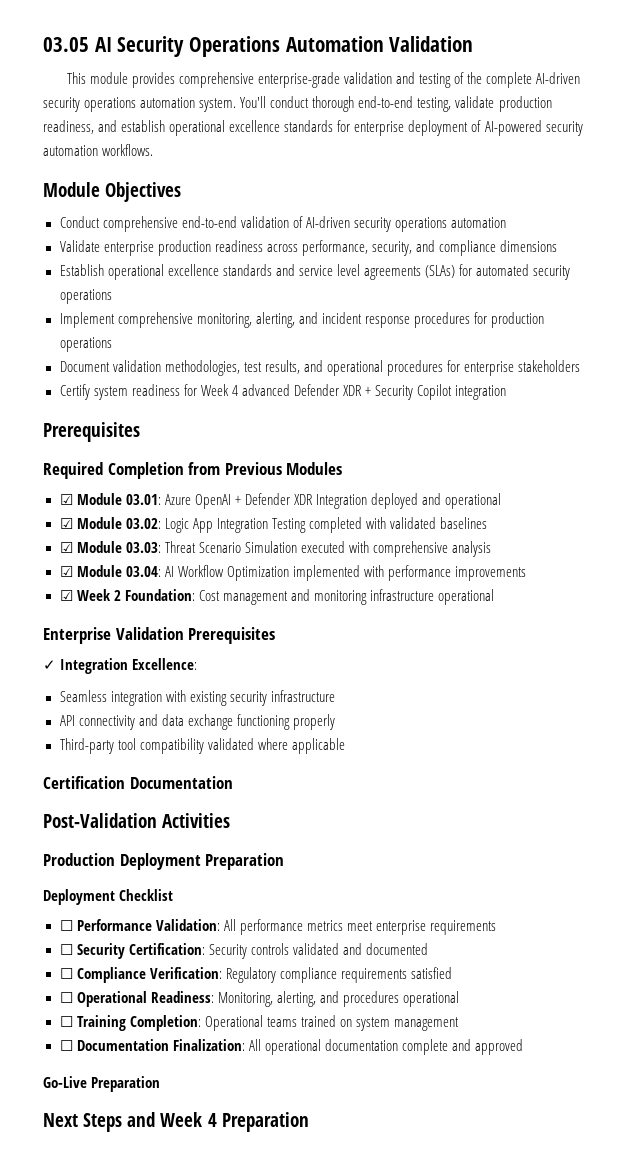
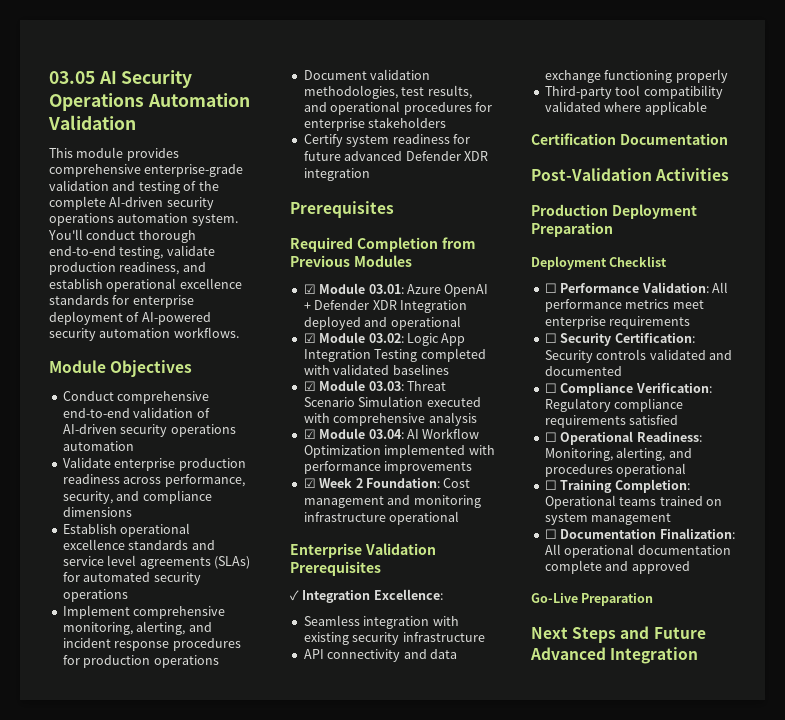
- Certify system readiness for Week 4 advanced Defender XDR + Security Copilot integration
+ Certify system readiness for future advanced Defender XDR integration
- Next Steps and Week 4 Preparation
+ Next Steps and Future Advanced Integration

